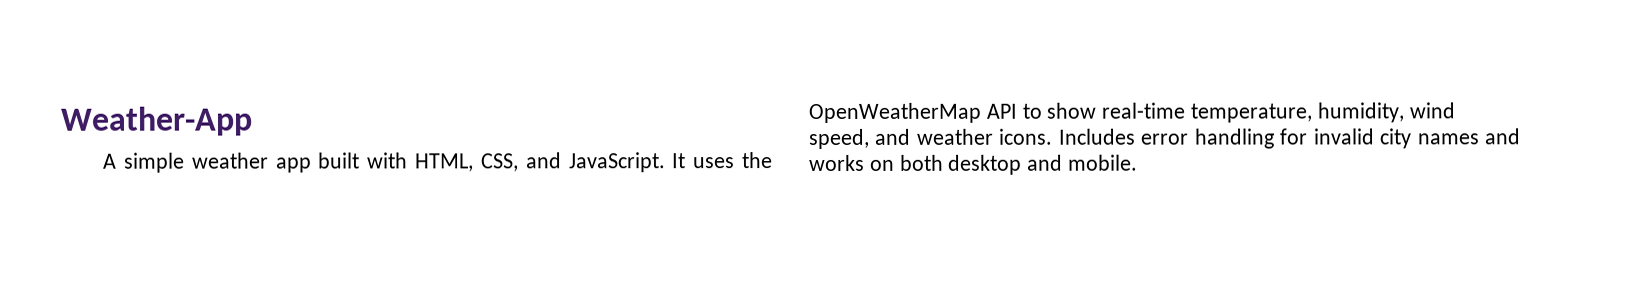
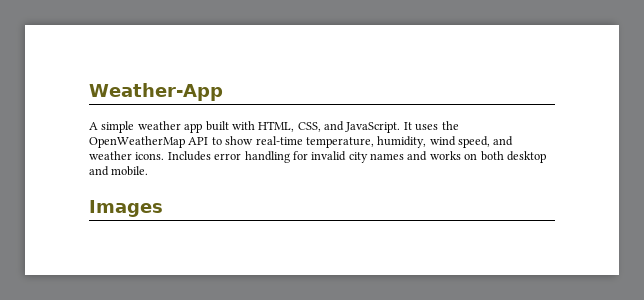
+ Images

